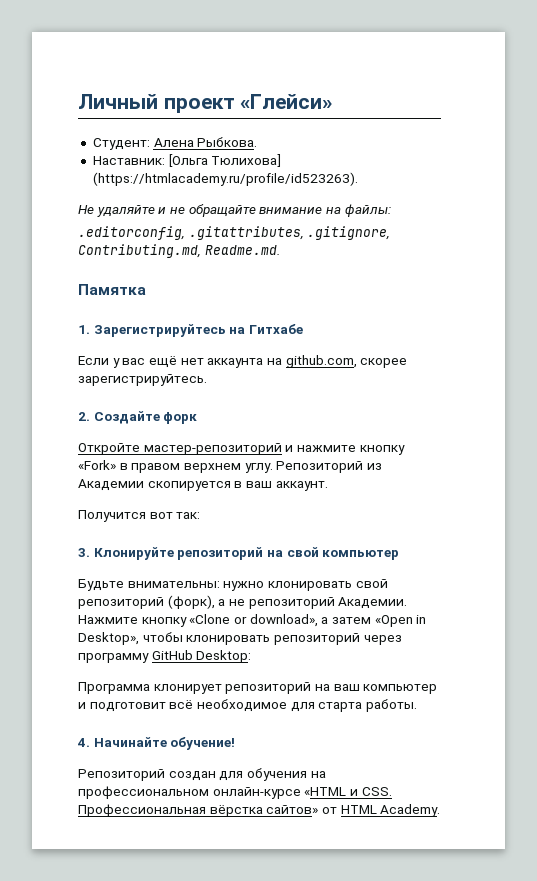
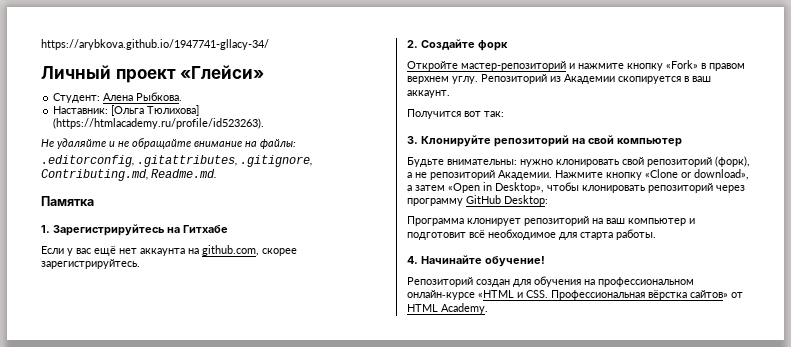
+ https://arybkova.github.io/1947741-gllacy-34/

